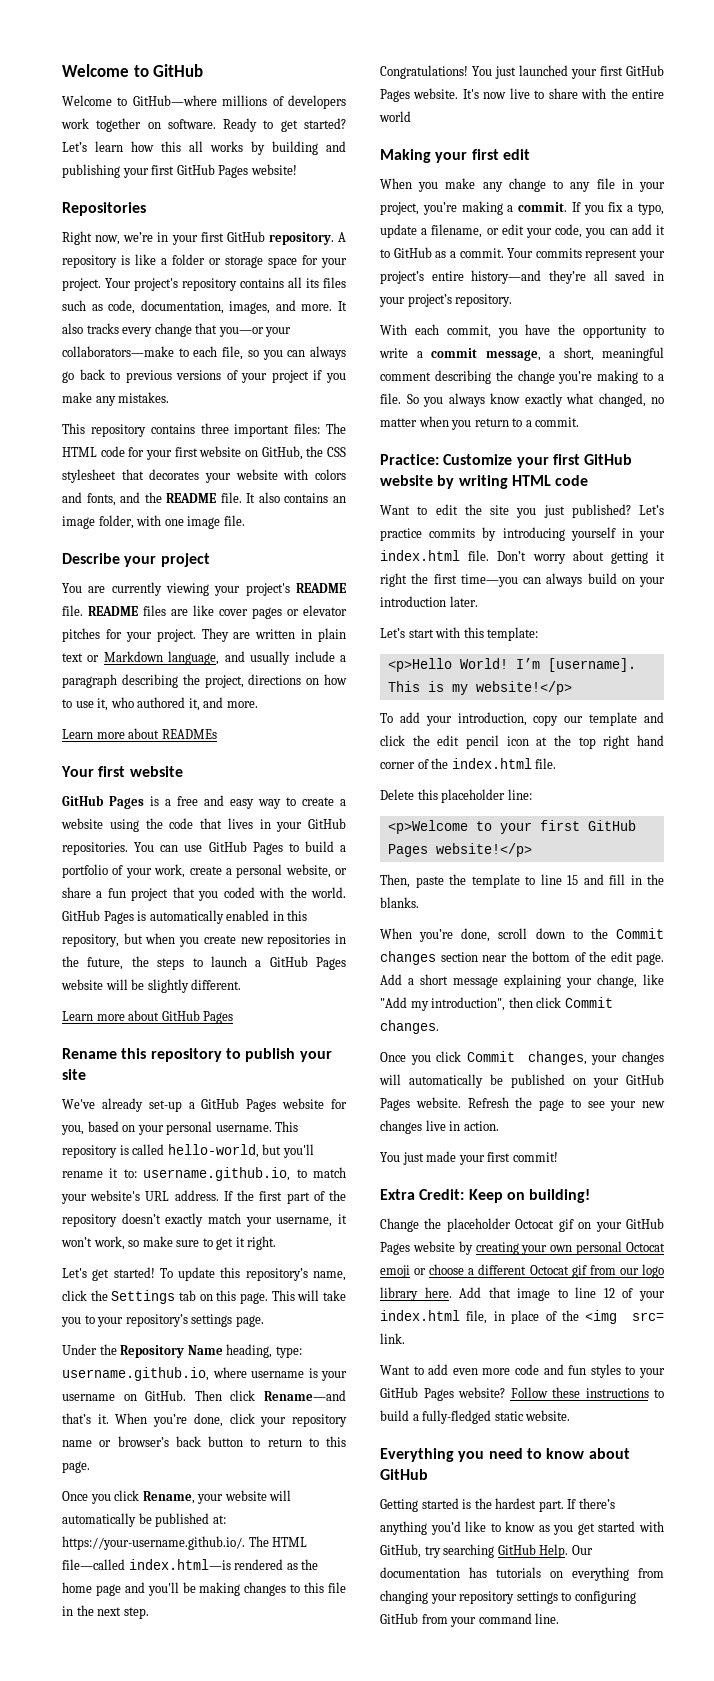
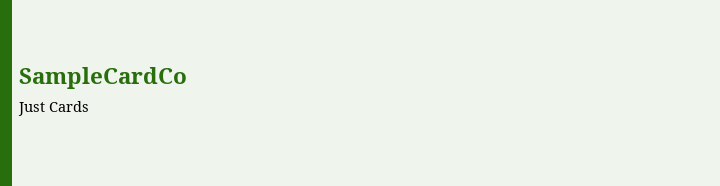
- Welcome to GitHub
- Welcome to GitHub—where millions of developers work together on software. Ready to get started? Let’s learn how this all works by building and publishing your first GitHub Pages website!
- Repositories
- Right now, we’re in your first GitHub repository. A repository is like a folder or storage space for your project. Your project's repository contains all its files such as code, documentation, images, and more. It also tracks every change that you—or your collaborators—make to each file, so you can always go back to previous versions of your project if you make any mistakes.
- This repository contains three important files: The HTML code for your first website on GitHub, the CSS stylesheet that decorates your website with colors and fonts, and the README file. It also contains an image folder, with one image file.
- Describe your project
- You are currently viewing your project's README file. README files are like cover pages or elevator pitches for your project. They are written in plain text or Markdown language, and usually include a paragraph describing the project, directions on how to use it, who authored it, and more.
- Learn more about READMEs
- Your first website
- GitHub Pages is a free and easy way to create a website using the code that lives in your GitHub repositories. You can use GitHub Pages to build a portfolio of your work, create a personal website, or share a fun project that you coded with the world. GitHub Pages is automatically enabled in this repository, but when you create new repositories in the future, the steps to launch a GitHub Pages website will be slightly different.
- Learn more about GitHub Pages
- Rename this repository to publish your site
- We've already set-up a GitHub Pages website for you, based on your personal username. This repository is called hello-world, but you'll rename it to: username.github.io, to match your website's URL address. If the first part of the repository doesn’t exactly match your username, it won’t work, so make sure to get it right.
- Let's get started! To update this repository’s name, click the Settings tab on this page. This will take you to your repository’s settings page.
- Under the Repository Name heading, type: username.github.io, where username is your username on GitHub. Then click Rename—and that’s it. When you’re done, click your repository name or browser’s back button to return to this page.
- Once you click Rename, your website will automatically be published at: https://your-username.github.io/. The HTML file—called index.html—is rendered as the home page and you'll be making changes to this file in the next step.
- Congratulations! You just launched your first GitHub Pages website. It's now live to share with the entire world
- Making your first edit
- When you make any change to any file in your project, you’re making a commit. If you fix a typo, update a filename, or edit your code, you can add it to GitHub as a commit. Your commits represent your project’s entire history—and they’re all saved in your project’s repository.
- With each commit, you have the opportunity to write a commit message, a short, meaningful comment describing the change you’re making to a file. So you always know exactly what changed, no matter when you return to a commit.
- Practice: Customize your first GitHub website by writing HTML code
- Want to edit the site you just published? Let’s practice commits by introducing yourself in your index.html file. Don’t worry about getting it right the first time—you can always build on your introduction later.
- Let’s start with this template:
- <p>Hello World! I’m [username]. This is my website!</p>
- To add your introduction, copy our template and click the edit pencil icon at the top right hand corner of the index.html file.
- Delete this placeholder line:
- <p>Welcome to your first GitHub Pages website!</p>
- Then, paste the template to line 15 and fill in the blanks.
- When you’re done, scroll down to the Commit changes section near the bottom of the edit page. Add a short message explaining your change, like "Add my introduction", then click Commit changes.
- Once you click Commit changes, your changes will automatically be published on your GitHub Pages website. Refresh the page to see your new changes live in action.
- You just made your first commit!
- Extra Credit: Keep on building!
- Change the placeholder Octocat gif on your GitHub Pages website by creating your own personal Octocat emoji or choose a different Octocat gif from our logo library here. Add that image to line 12 of your index.html file, in place of the <img src= link.
- Want to add even more code and fun styles to your GitHub Pages website? Follow these instructions to build a fully-fledged static website.
- Everything you need to know about GitHub
- Getting started is the hardest part. If there’s anything you’d like to know as you get started with GitHub, try searching GitHub Help. Our documentation has tutorials on everything from changing your repository settings to configuring GitHub from your command line.
+ SampleCardCo
+ Just Cards

